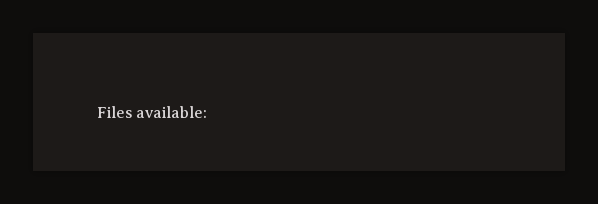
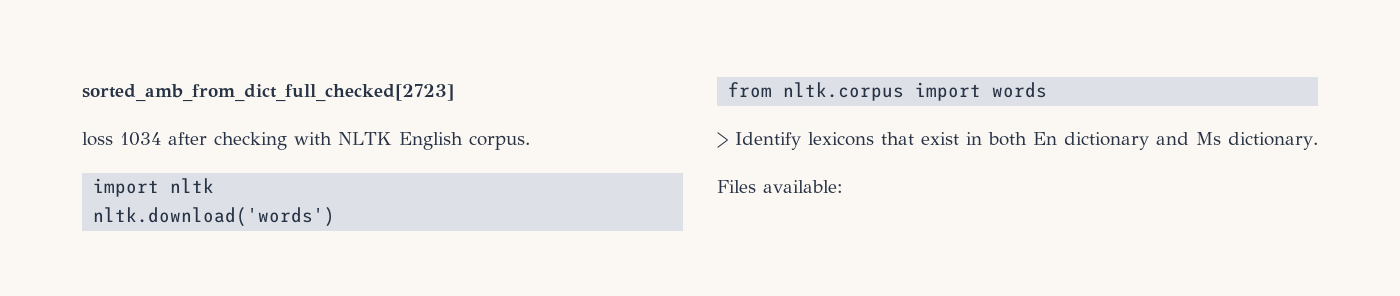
+ sorted_amb_from_dict_full_checked[2723]
+ loss 1034 after checking with NLTK English corpus.
+ import nltk
+ nltk.download('words')
+ from nltk.corpus import words
+ > Identify lexicons that exist in both En dictionary and Ms dictionary.

